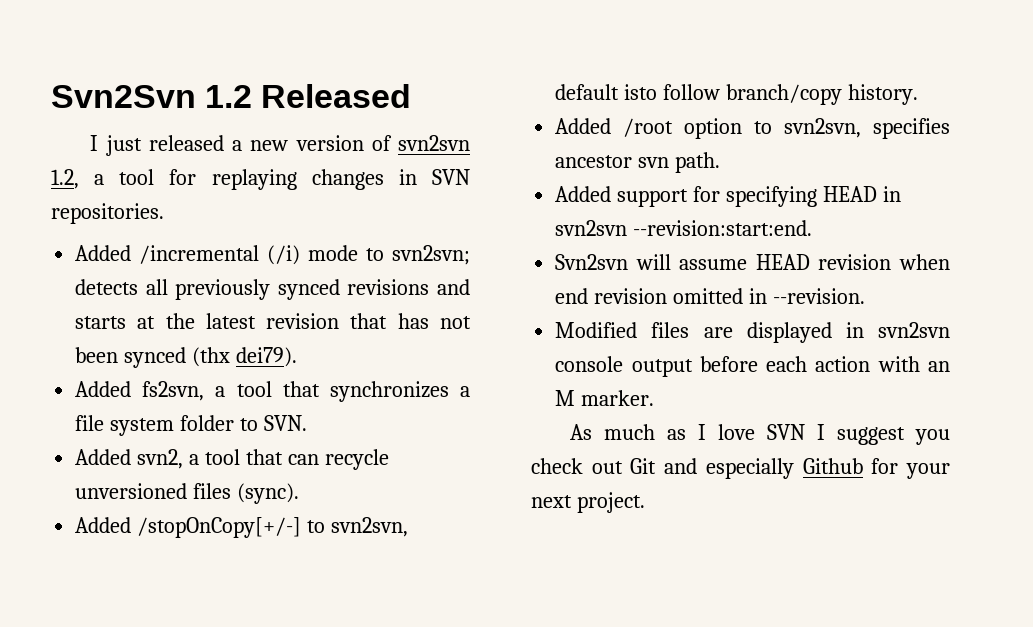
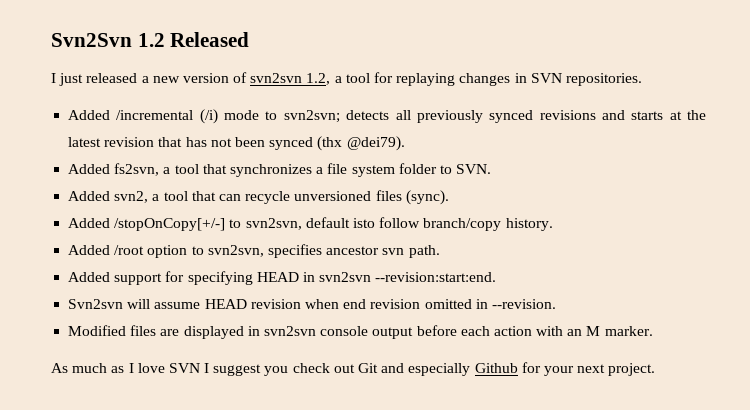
- Added /incremental (/i) mode to svn2svn; detects all previously synced revisions and starts at the latest revision that has not been synced (thx dei79).
+ Added /incremental (/i) mode to svn2svn; detects all previously synced revisions and starts at the latest revision that has not been synced (thx @dei79).

